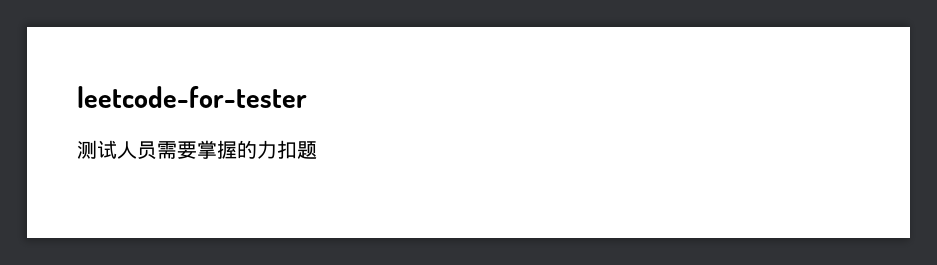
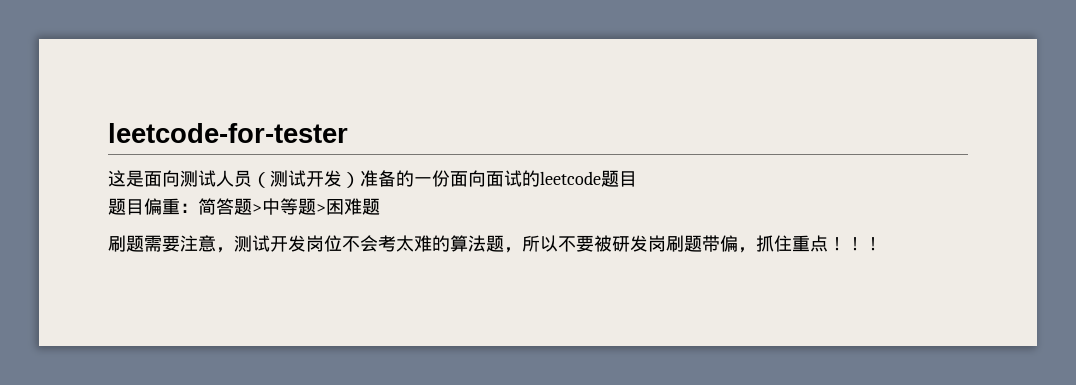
- 测试人员需要掌握的力扣题
+ 这是面向测试人员（测试开发）准备的一份面向面试的leetcode题目
+ 题目偏重：简答题>中等题>困难题
+ 刷题需要注意，测试开发岗位不会考太难的算法题，所以不要被研发岗刷题带偏，抓住重点！！！

